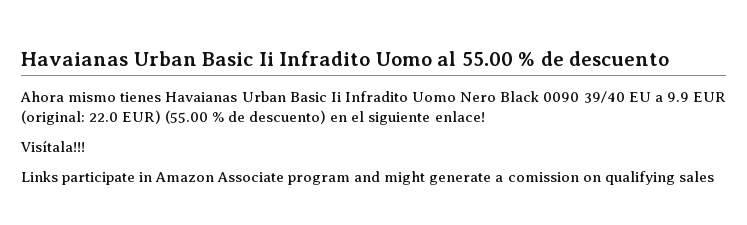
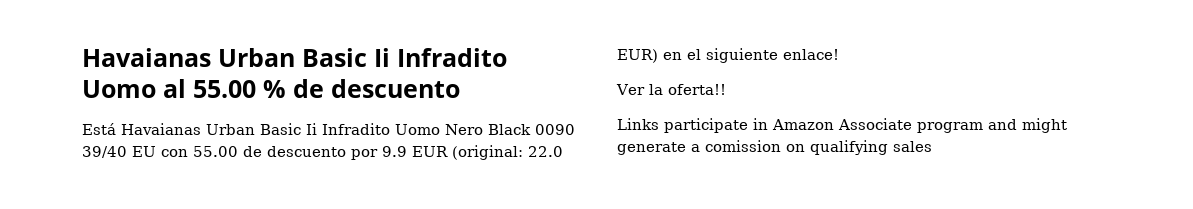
- Ahora mismo tienes Havaianas Urban Basic Ii Infradito Uomo Nero Black 0090 39/40 EU a 9.9 EUR (original: 22.0 EUR) (55.00 % de descuento) en el siguiente enlace!
+ Está Havaianas Urban Basic Ii Infradito Uomo Nero Black 0090 39/40 EU con 55.00 de descuento por 9.9 EUR (original: 22.0 EUR) en el siguiente enlace!
- Visítala!!!
+ Ver la oferta!!

